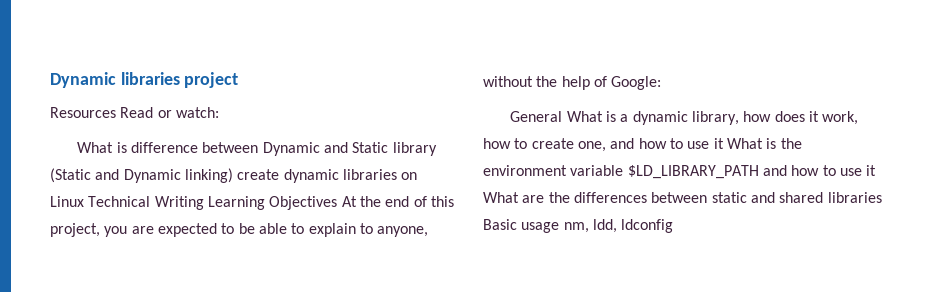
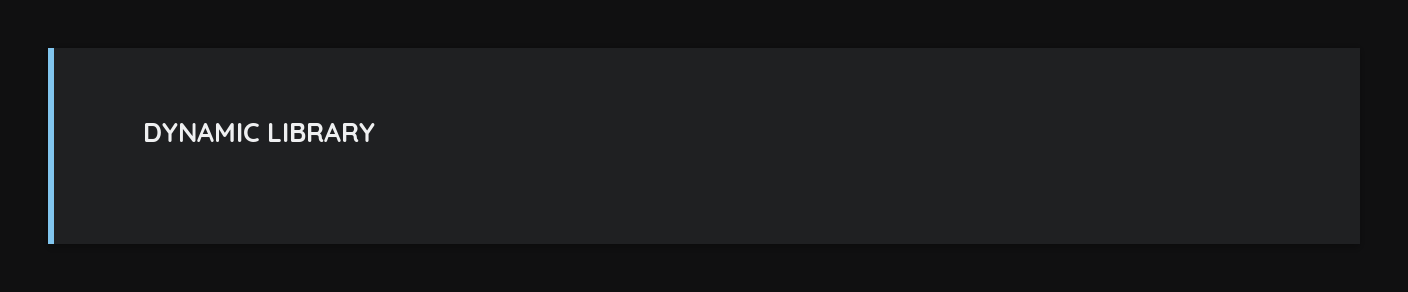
- Dynamic libraries project
- Resources Read or watch:
- What is difference between Dynamic and Static library (Static and Dynamic linking) create dynamic libraries on Linux Technical Writing Learning Objectives At the end of this project, you are expected to be able to explain to anyone, without the help of Google:
- General What is a dynamic library, how does it work, how to create one, and how to use it What is the environment variable $LD_LIBRARY_PATH and how to use it What are the differences between static and shared libraries Basic usage nm, ldd, ldconfig
+ DYNAMIC LIBRARY

